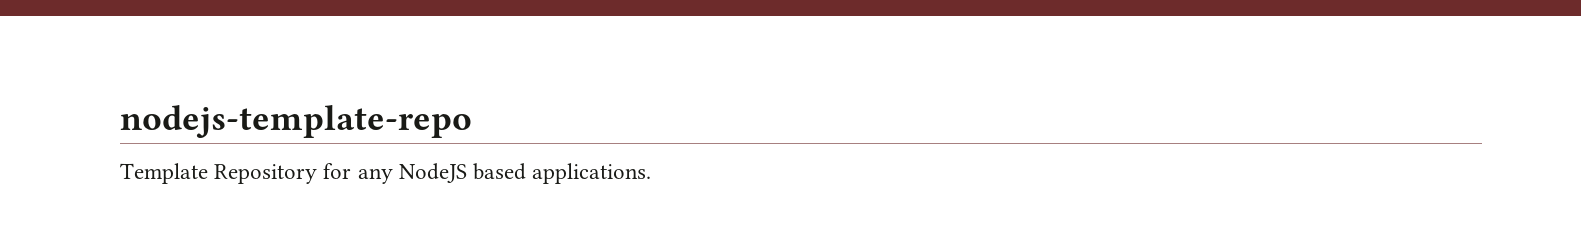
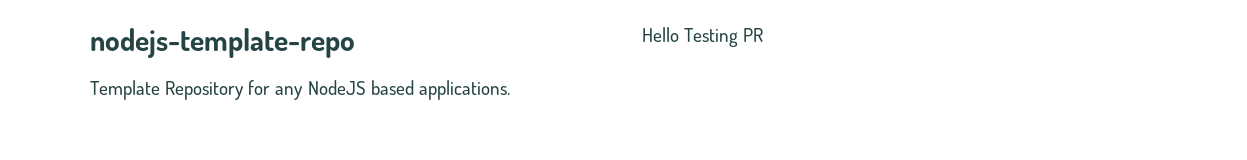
+ Hello Testing PR

